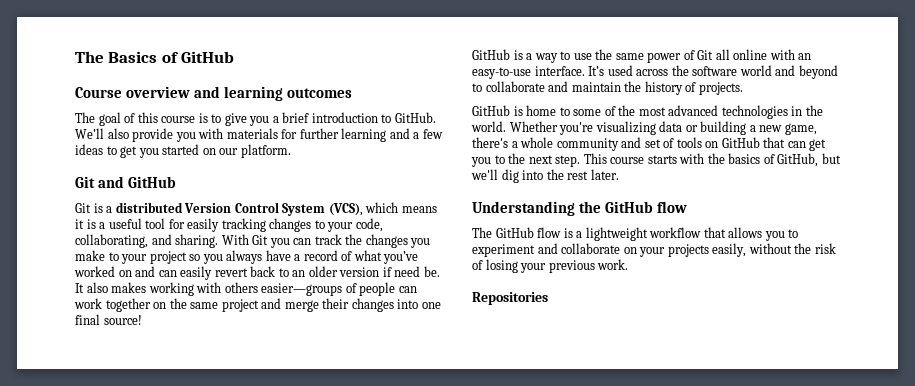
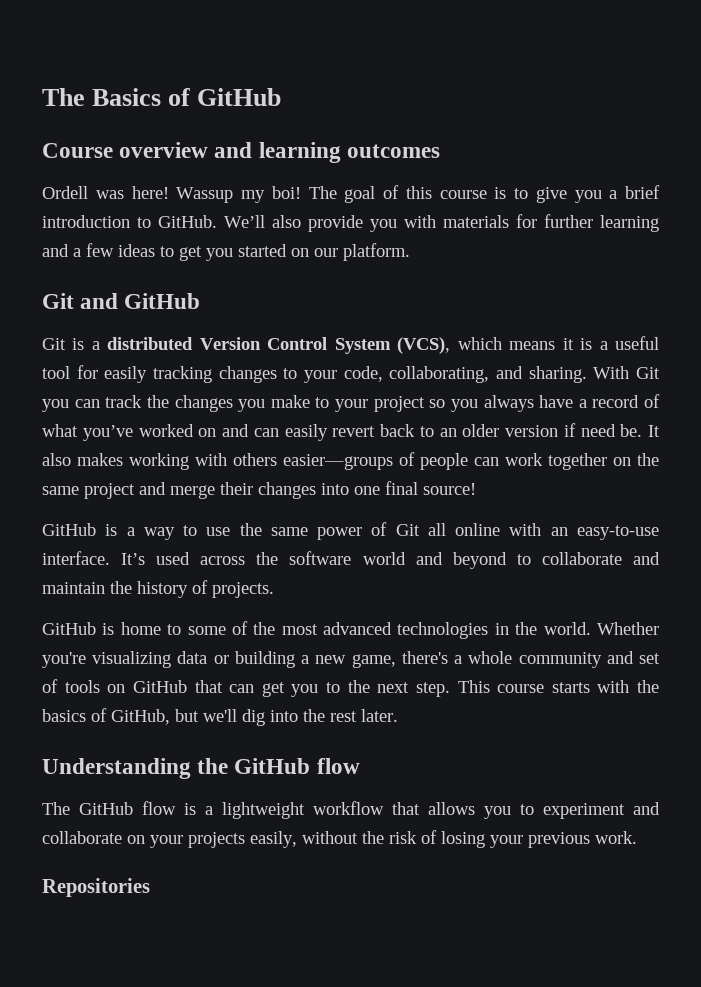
+ Ordell was here! Wassup my boi!

